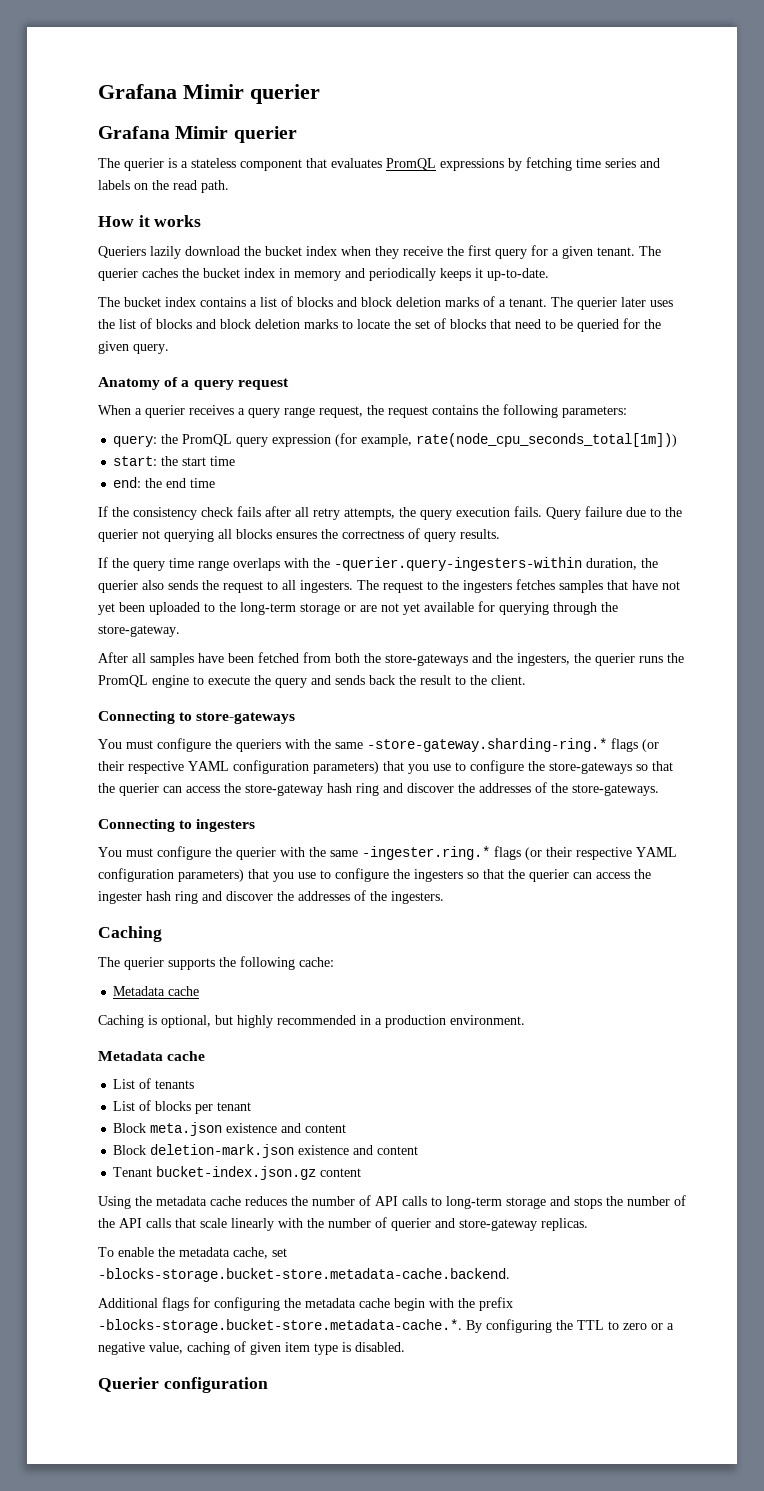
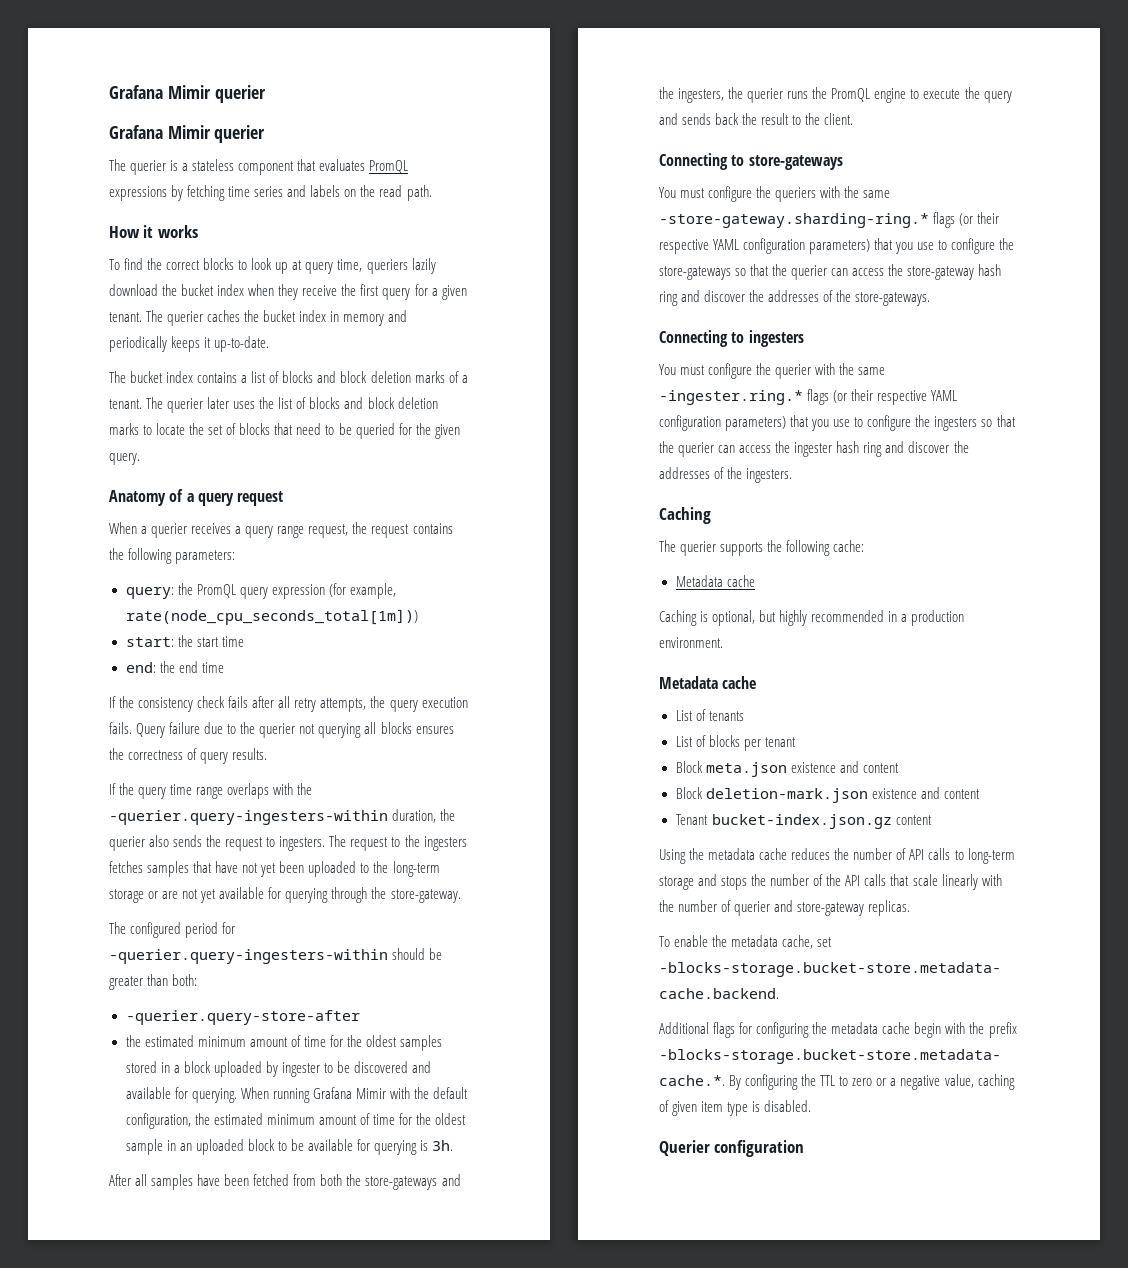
- Queriers lazily download the bucket index when they receive the first query for a given tenant.
+ To find the correct blocks to look up at query time, queriers lazily download the bucket index when they receive the first query for a given tenant.
- If the query time range overlaps with the -querier.query-ingesters-within duration, the querier also sends the request to all ingesters.
+ If the query time range overlaps with the -querier.query-ingesters-within duration, the querier also sends the request to ingesters.
+ The configured period for -querier.query-ingesters-within should be greater than both:
+ -querier.query-store-after
+ the estimated minimum amount of time for the oldest samples stored in a block uploaded by ingester to be discovered and available for querying. When running Grafana Mimir with the default configuration, the estimated minimum amount of time for the oldest sample in an uploaded block to be available for querying is 3h.

